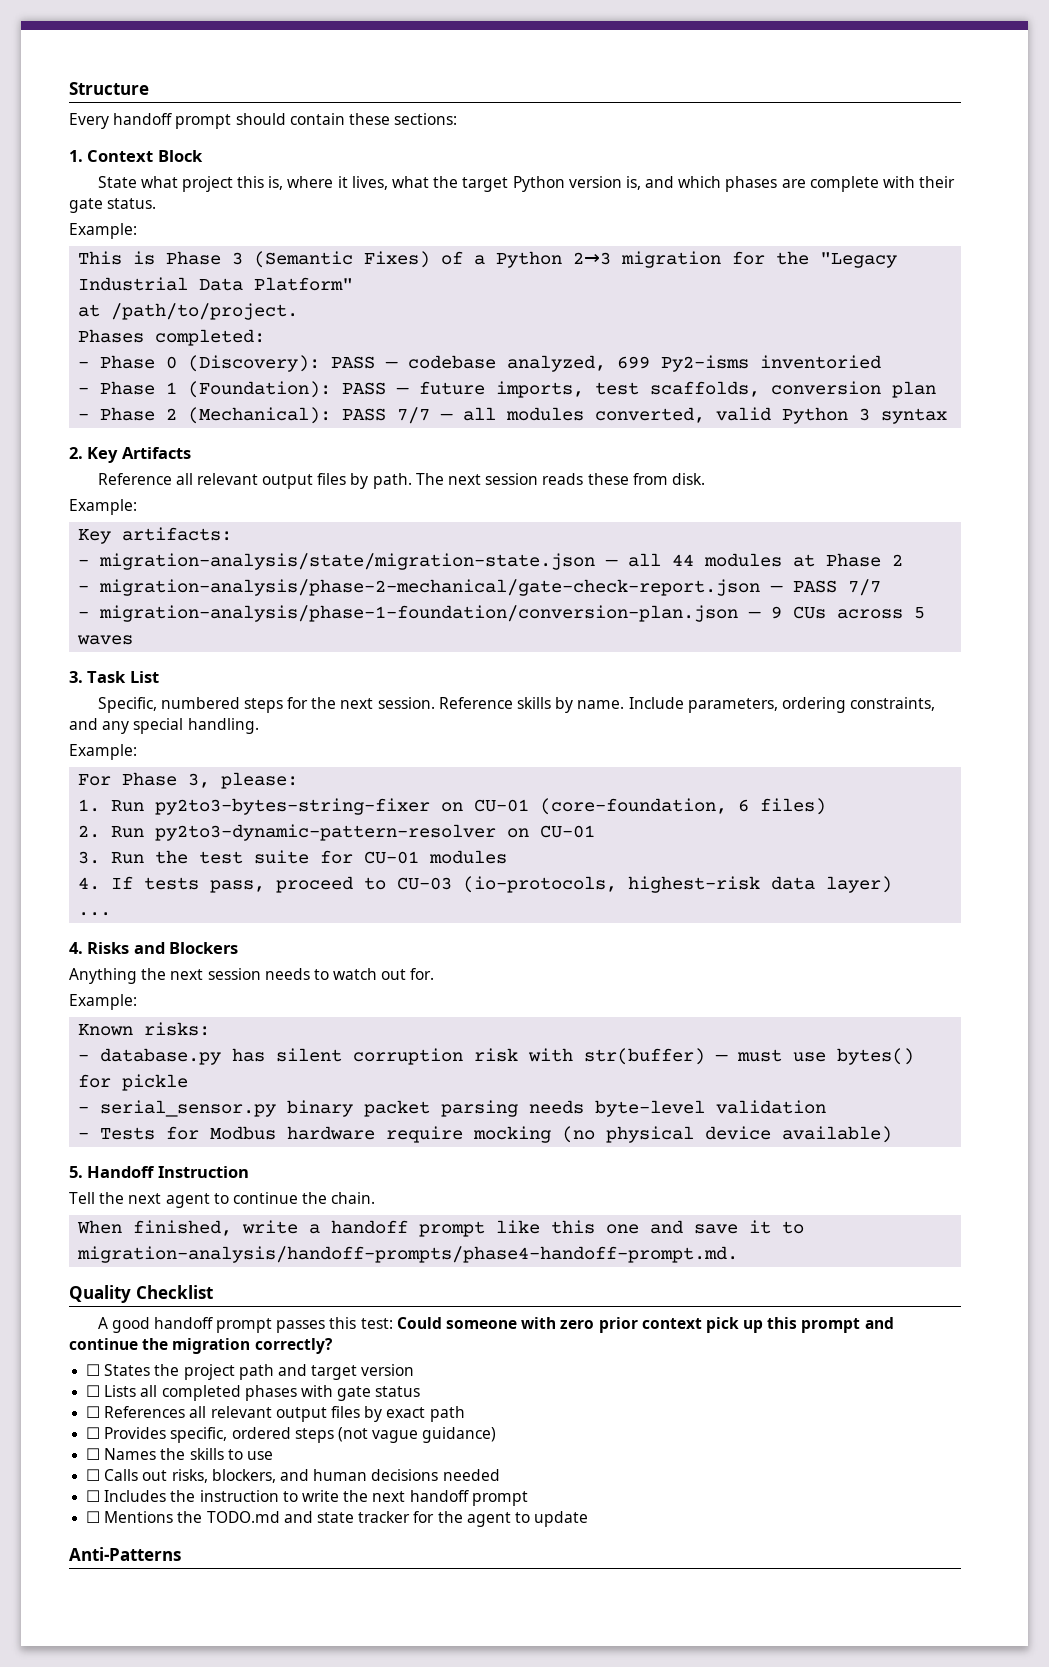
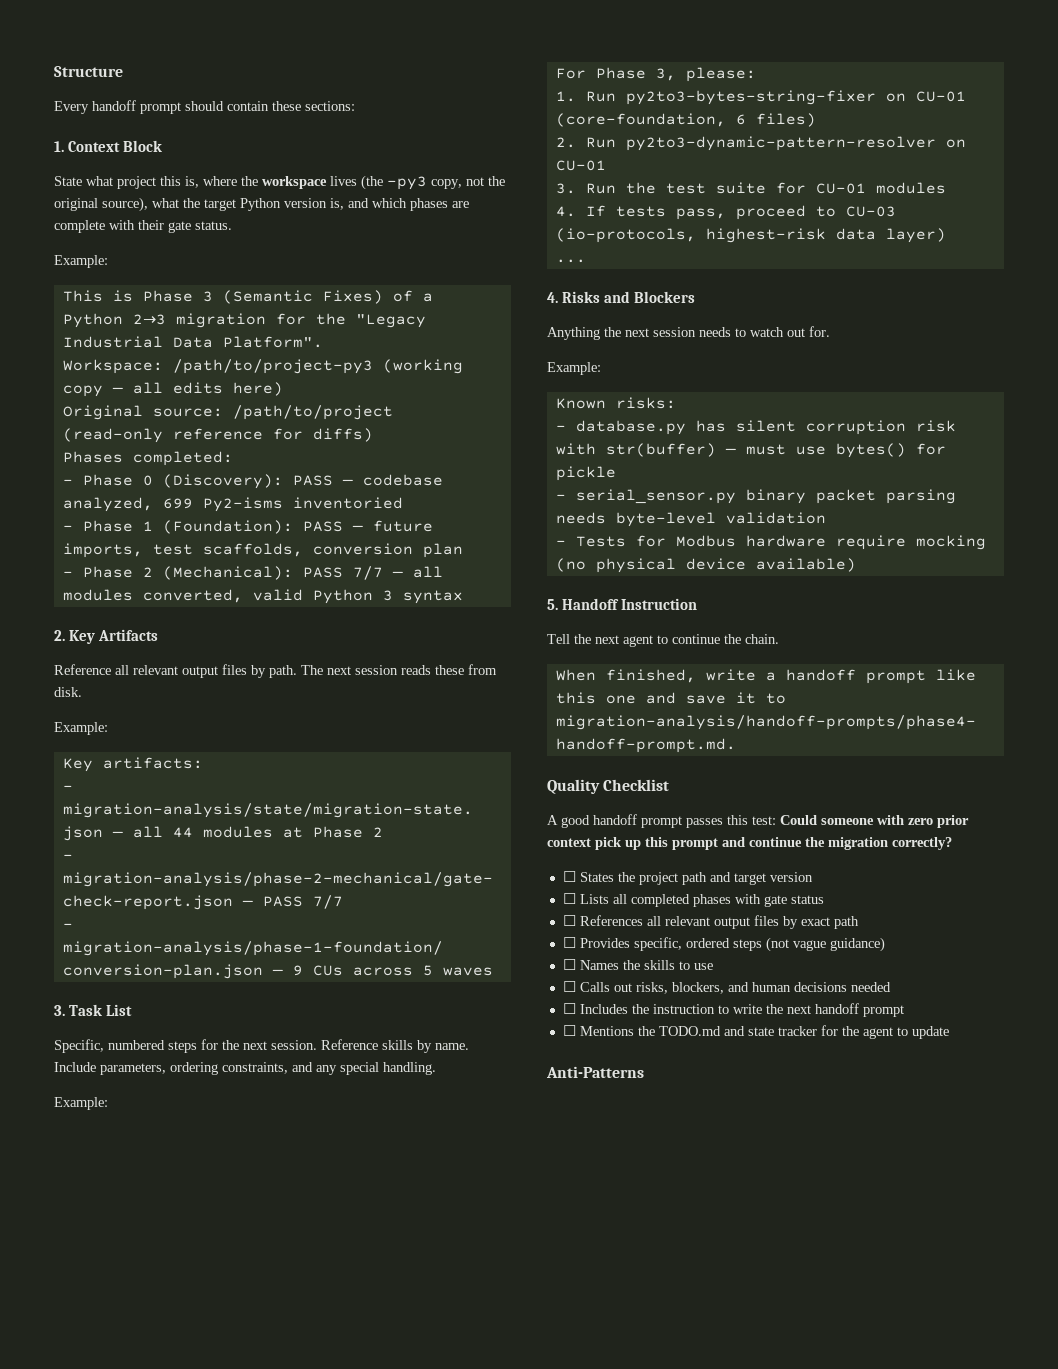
- State what project this is, where it lives, what the target Python version is, and which phases are complete with their gate status.
+ State what project this is, where the workspace lives (the -py3 copy, not the original source), what the target Python version is, and which phases are complete with their gate status.
- This is Phase 3 (Semantic Fixes) of a Python 2→3 migration for the "Legacy Industrial Data Platform"
- at /path/to/project.
+ This is Phase 3 (Semantic Fixes) of a Python 2→3 migration for the "Legacy Industrial Data Platform".
+ Workspace: /path/to/project-py3 (working copy — all edits here)
+ Original source: /path/to/project (read-only reference for diffs)

